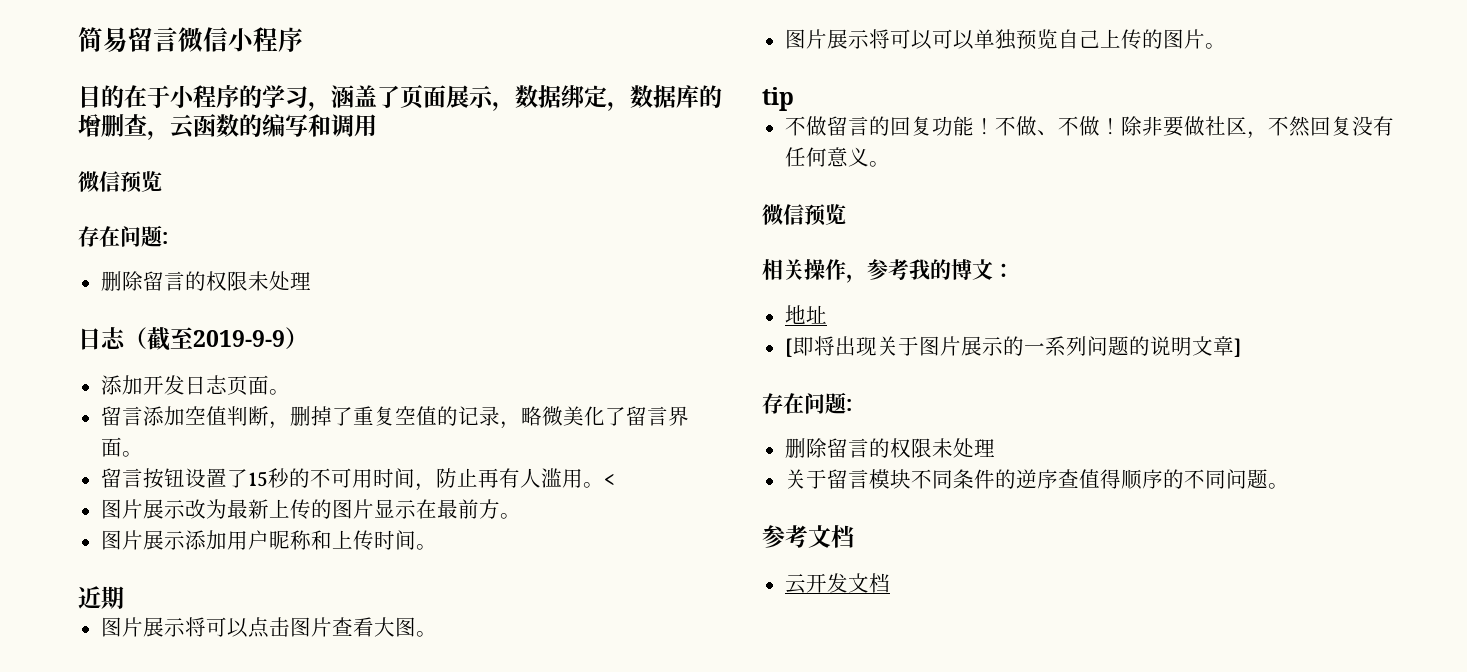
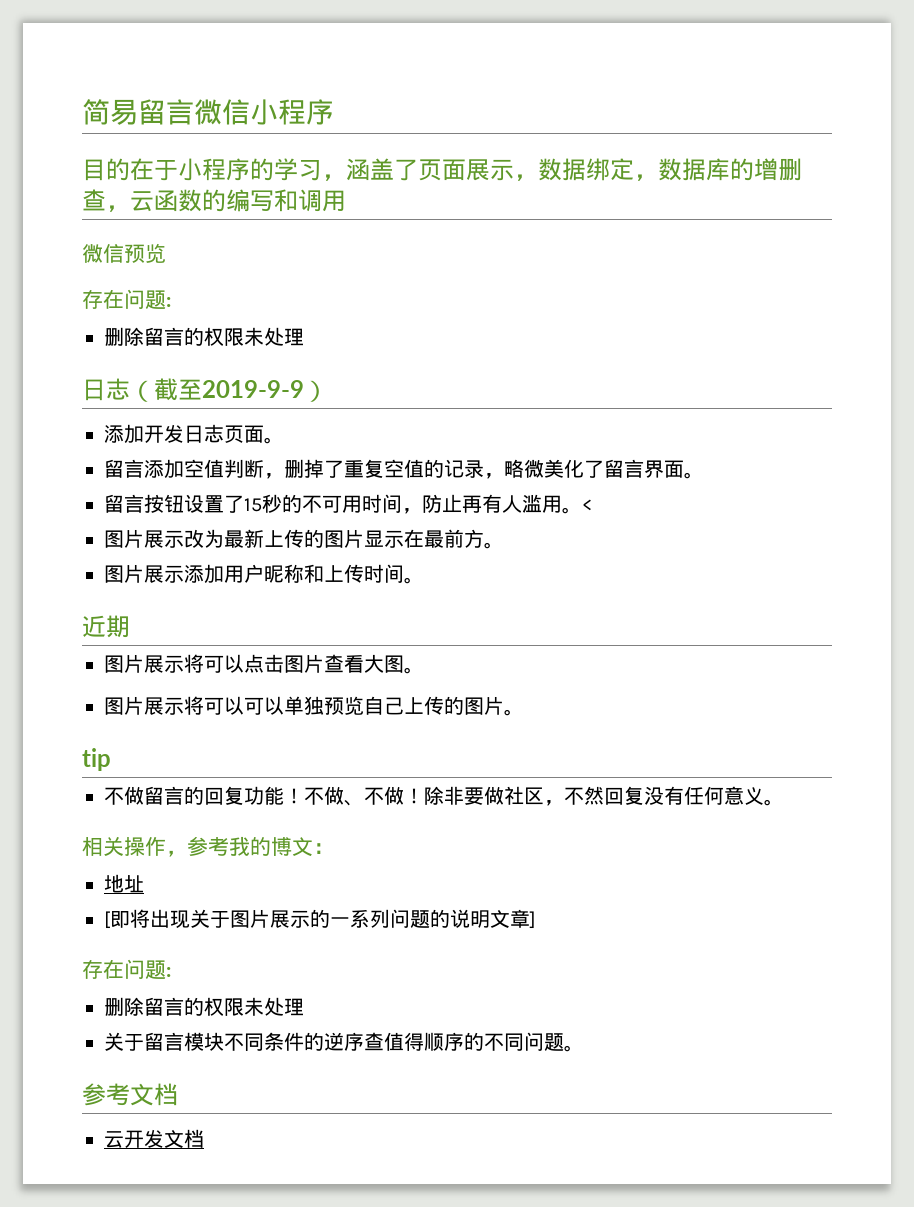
  除非要做社区，不然回复没有任何意义。
- 微信预览

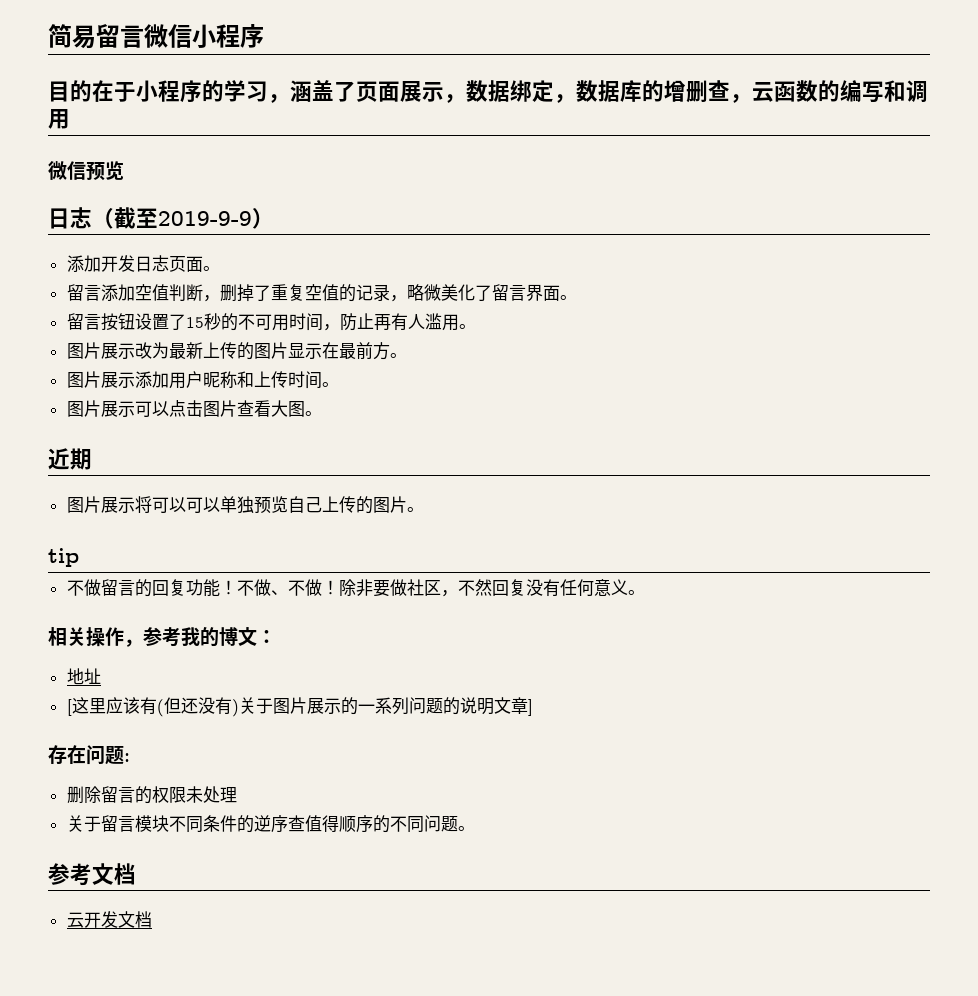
  微信预览
- 存在问题:
- 删除留言的权限未处理
- <
- 近期
- 图片展示将可以点击图片查看大图。
+ 图片展示可以点击图片查看大图。
+ 近期
- [即将出现关于图片展示的一系列问题的说明文章]
+ [这里应该有(但还没有)关于图片展示的一系列问题的说明文章]

